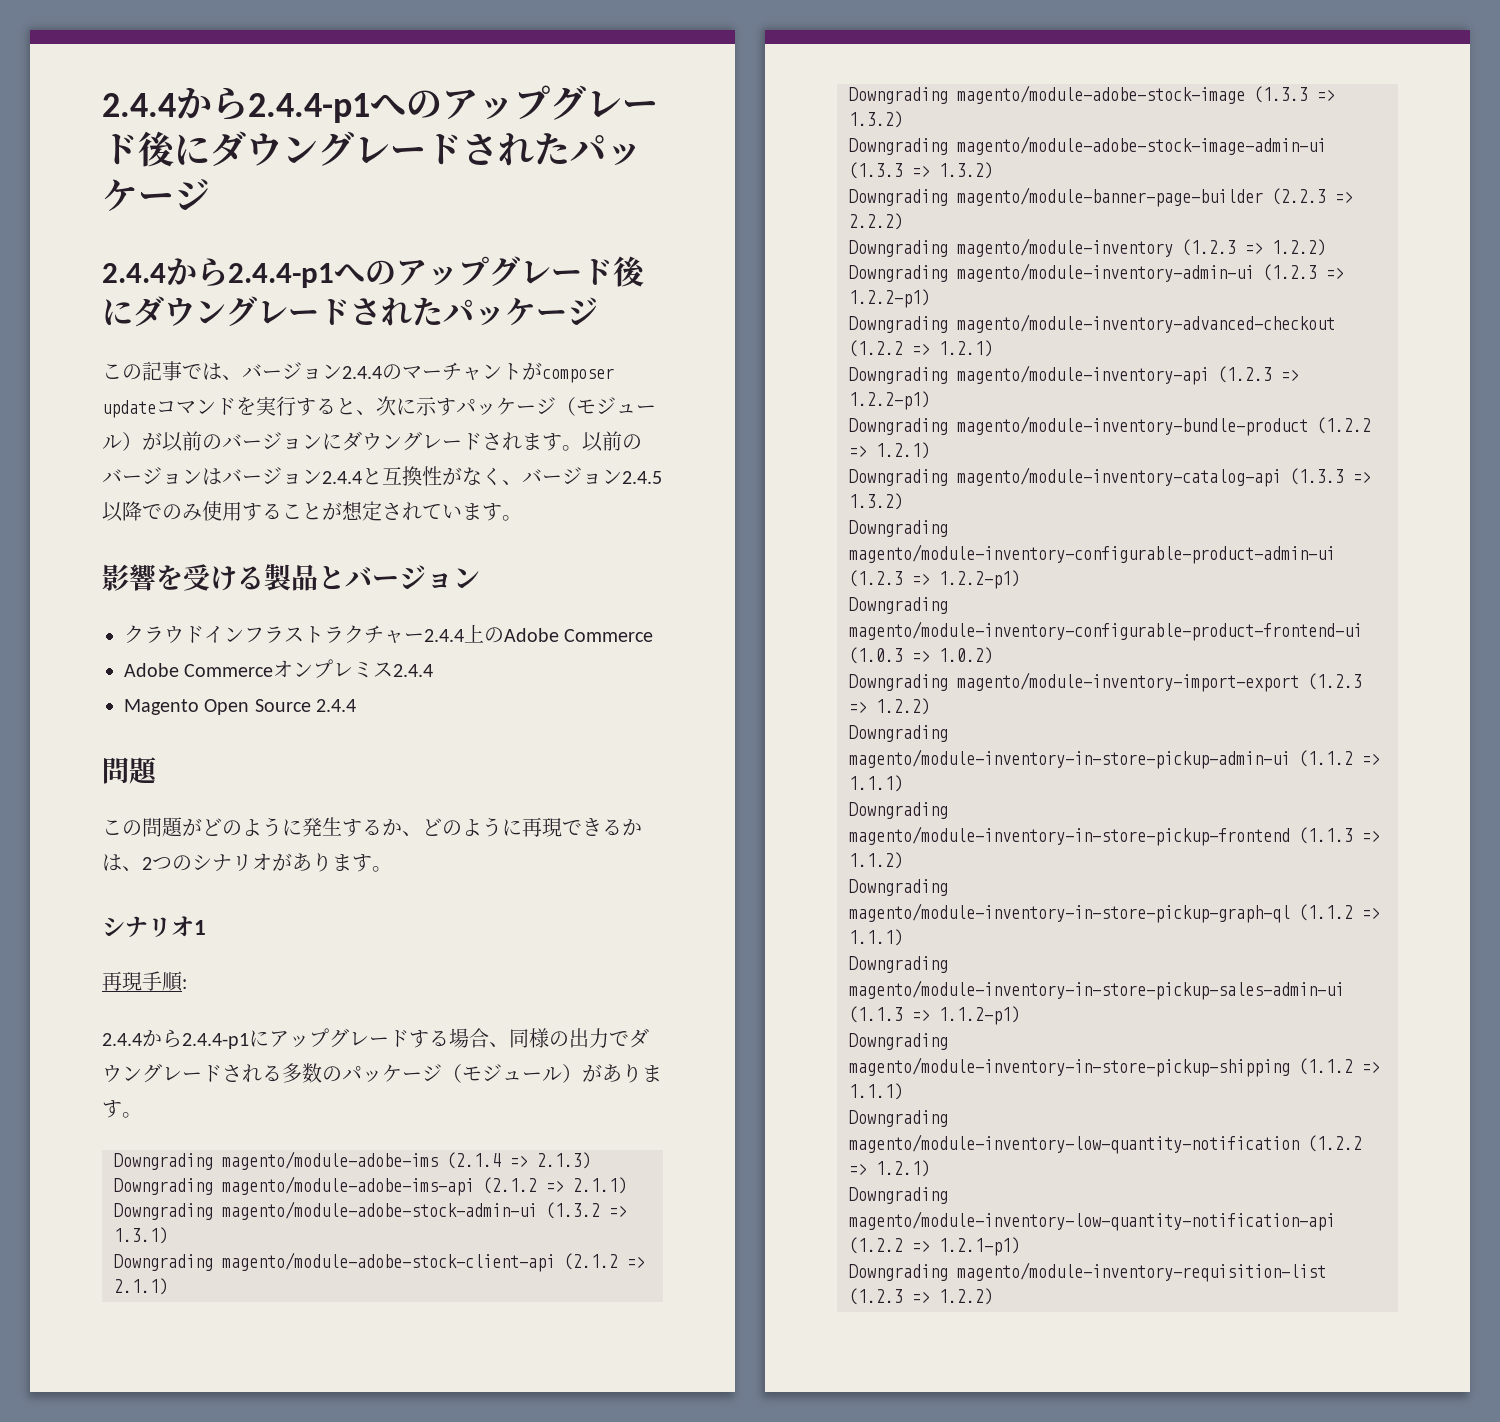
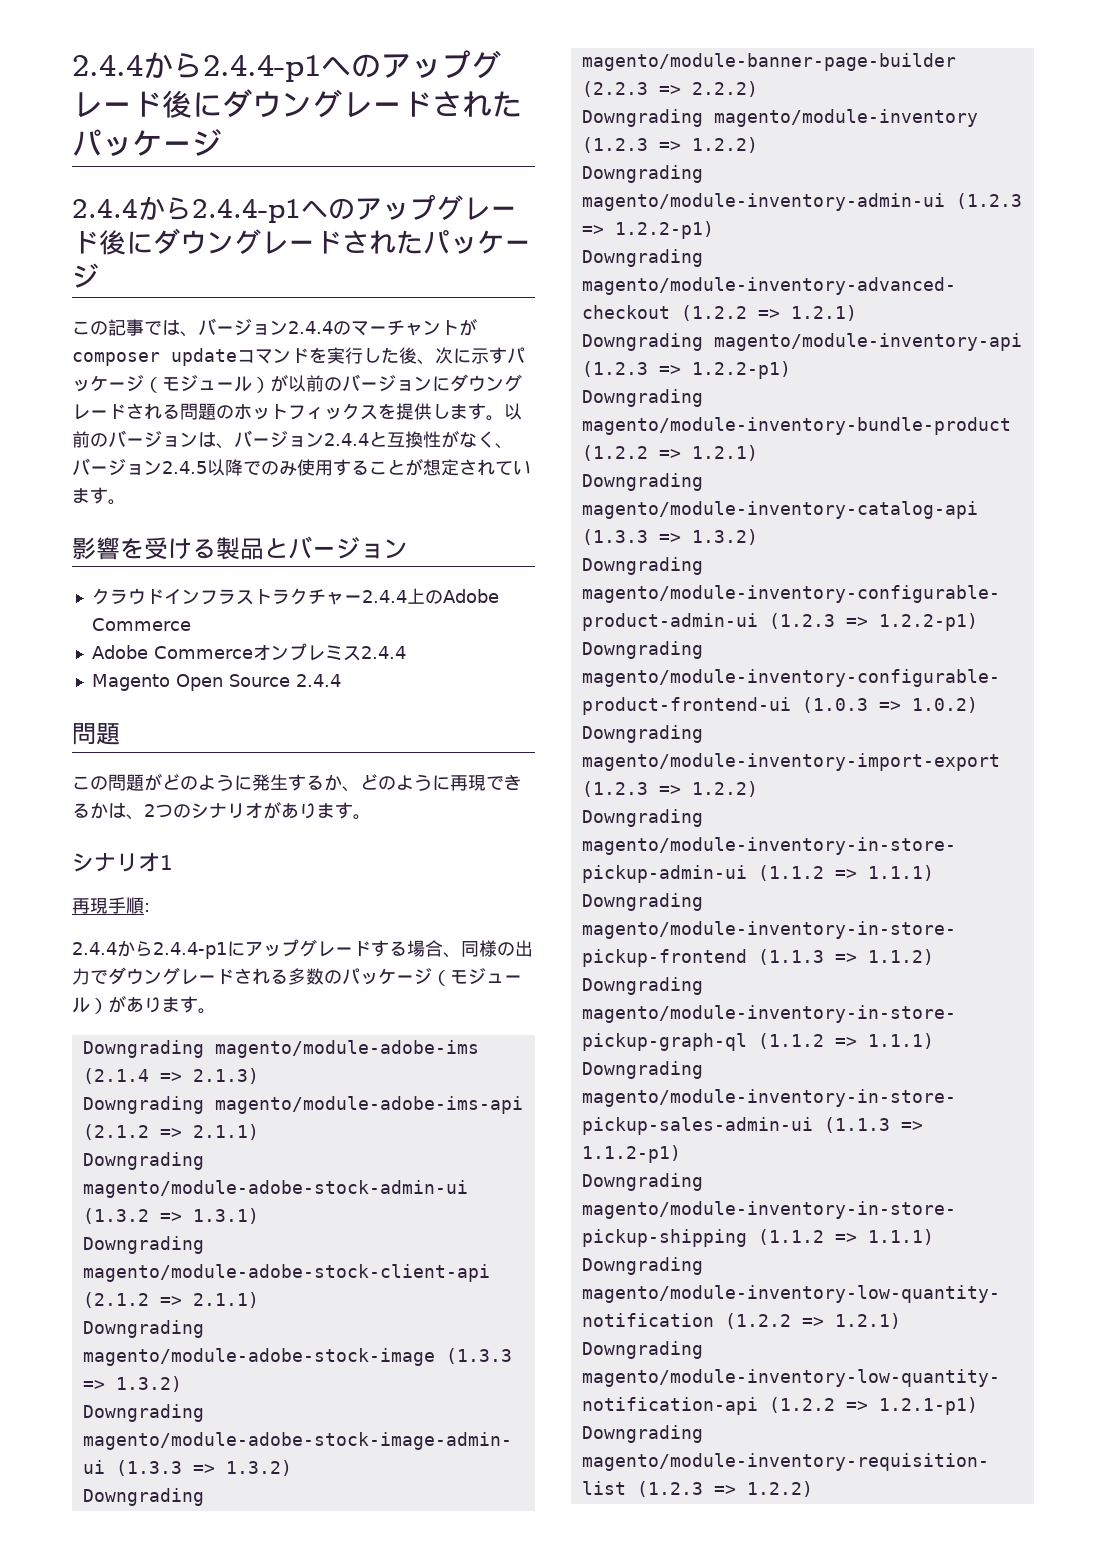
- この記事では、バージョン2.4.4のマーチャントがcomposer updateコマンドを実行すると、次に示すパッケージ（モジュール）が以前のバージョンにダウングレードされます。
+ この記事では、バージョン2.4.4のマーチャントがcomposer updateコマンドを実行した後、次に示すパッケージ（モジュール）が以前のバージョンにダウングレードされる問題のホットフィックスを提供します。
- 以前のバージョンはバージョン2.4.4と互換性がなく、バージョン2.4.5以降でのみ使用することが想定されています。
+ 以前のバージョンは、バージョン2.4.4と互換性がなく、バージョン2.4.5以降でのみ使用することが想定されています。

